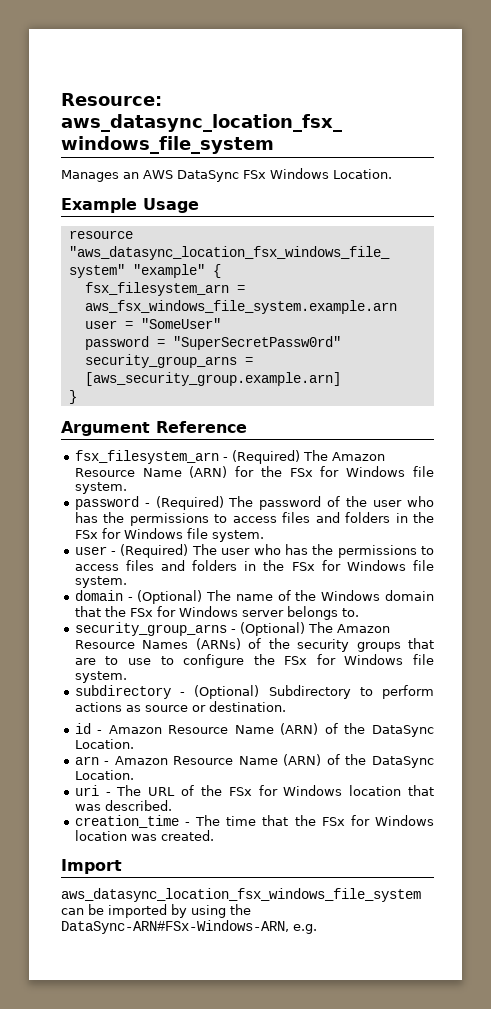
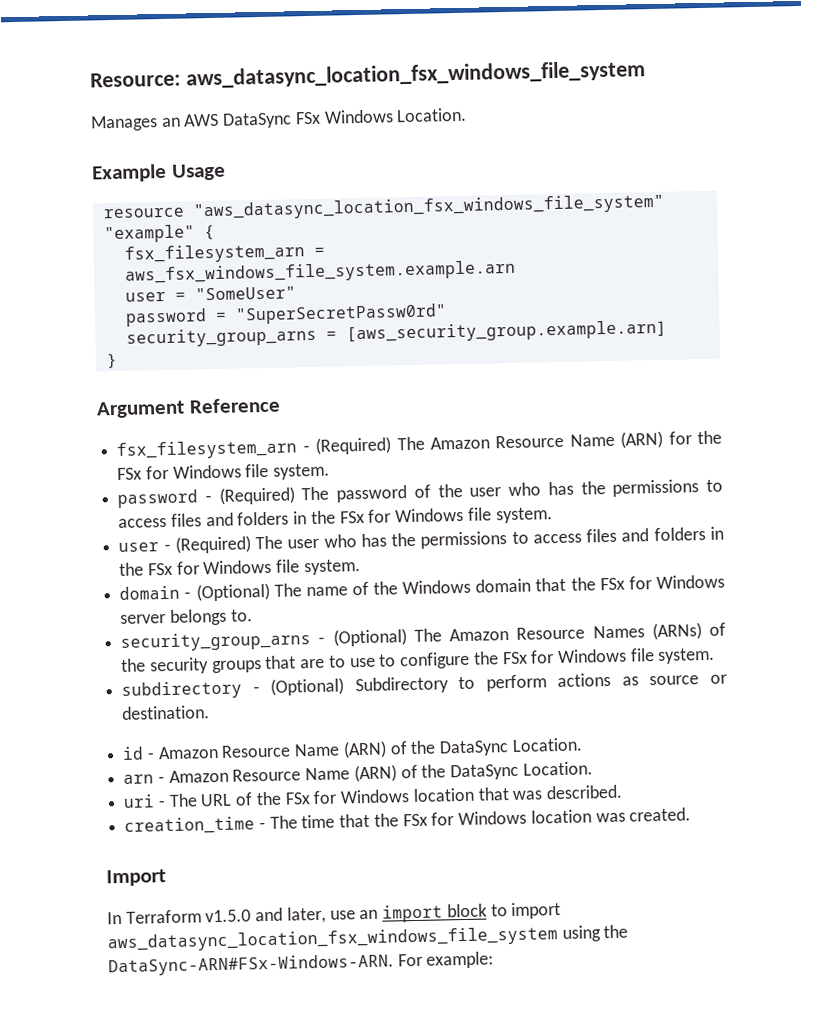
- aws_datasync_location_fsx_windows_file_system can be imported by using the DataSync-ARN#FSx-Windows-ARN, e.g.
+ In Terraform v1.5.0 and later, use an import block to import aws_datasync_location_fsx_windows_file_system using the DataSync-ARN#FSx-Windows-ARN. For example:

